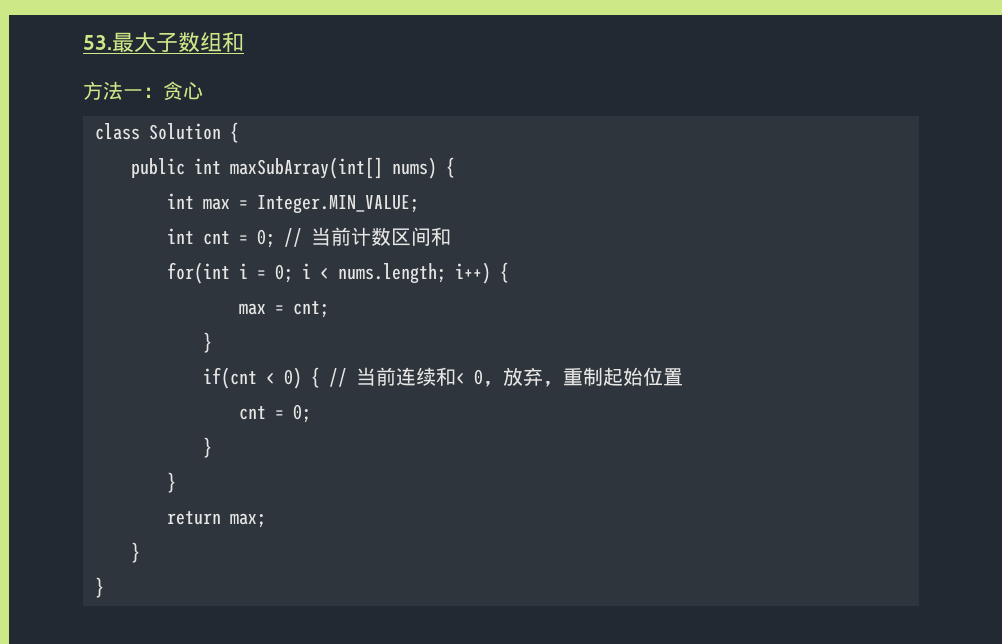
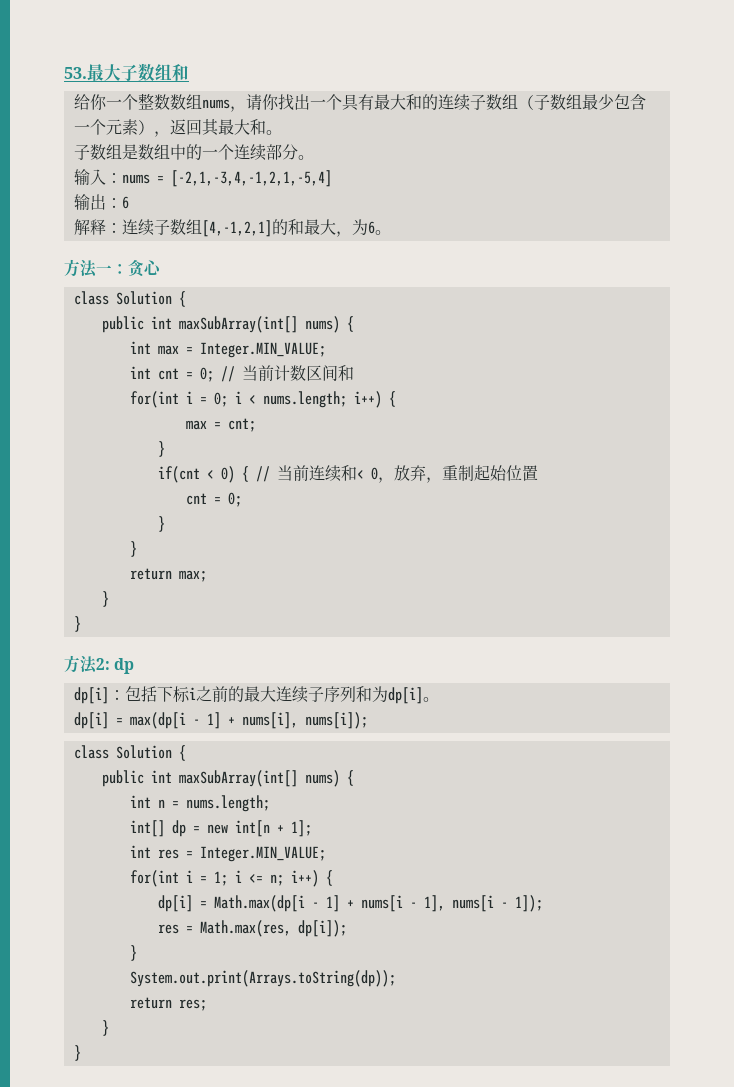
+ 给你一个整数数组nums，请你找出一个具有最大和的连续子数组（子数组最少包含一个元素），返回其最大和。
+ 子数组是数组中的一个连续部分。
+ 输入：nums = [-2,1,-3,4,-1,2,1,-5,4]
+ 输出：6
+ 解释：连续子数组[4,-1,2,1]的和最大，为6。
+ 方法2: dp
+ dp[i]：包括下标i之前的最大连续子序列和为dp[i]。
+ dp[i] = max(dp[i - 1] + nums[i], nums[i]);
+ class Solution {
+ public int maxSubArray(int[] nums) {
+ int n = nums.length;
+ int[] dp = new int[n + 1];
+ int res = Integer.MIN_VALUE;
+ for(int i = 1; i <= n; i++) {
+ dp[i] = Math.max(dp[i - 1] + nums[i - 1], nums[i - 1]);
+ res = Math.max(res, dp[i]);
+ }
+ System.out.print(Arrays.toString(dp));
+ return res;
+ }
+ }

